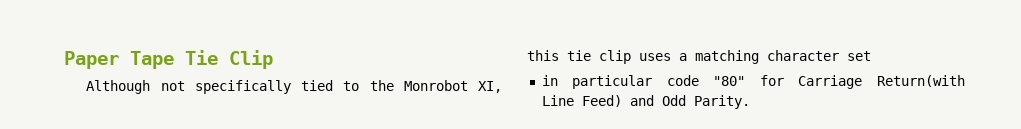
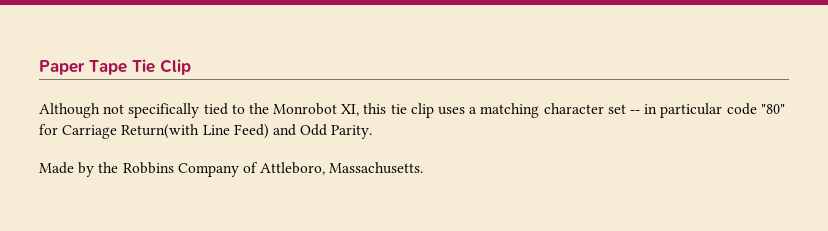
- Although not specifically tied to the Monrobot XI, this tie clip uses a matching character set
- in particular code "80" for Carriage Return(with Line Feed) and Odd Parity.
+ Although not specifically tied to the Monrobot XI, this tie clip uses a matching character set -- in particular code "80" for Carriage Return(with Line Feed) and Odd Parity.
+ Made by the Robbins Company of Attleboro, Massachusetts.

